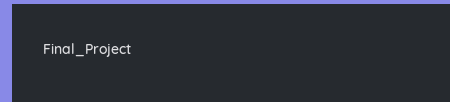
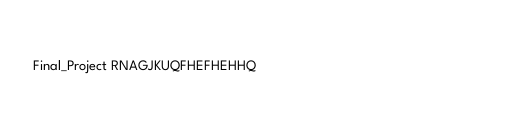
- Final_Project
+ Final_Project RNAGJKUQFHEFHEHHQ

